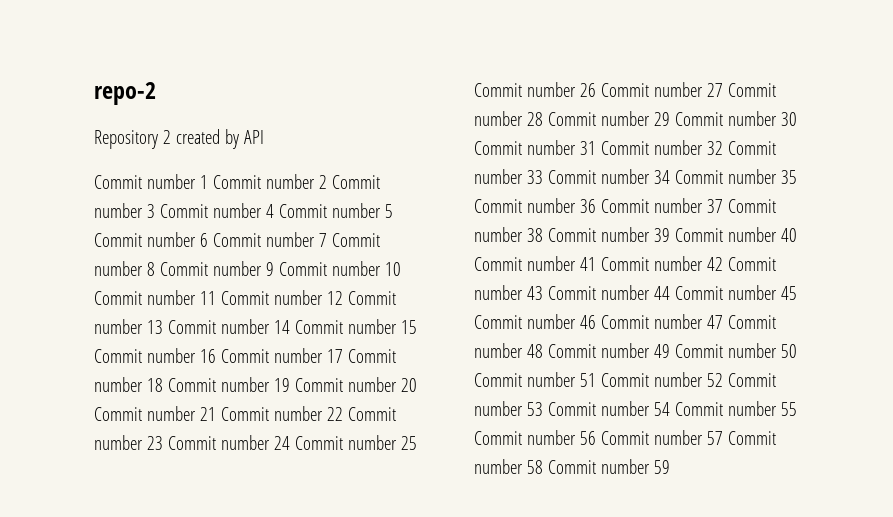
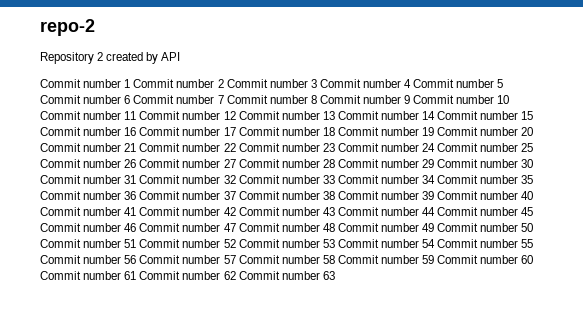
- Commit number 1 Commit number 2 Commit number 3 Commit number 4 Commit number 5 Commit number 6 Commit number 7 Commit number 8 Commit number 9 Commit number 10 Commit number 11 Commit number 12 Commit number 13 Commit number 14 Commit number 15 Commit number 16 Commit number 17 Commit number 18 Commit number 19 Commit number 20 Commit number 21 Commit number 22 Commit number 23 Commit number 24 Commit number 25 Commit number 26 Commit number 27 Commit number 28 Commit number 29 Commit number 30 Commit number 31 Commit number 32 Commit number 33 Commit number 34 Commit number 35 Commit number 36 Commit number 37 Commit number 38 Commit number 39 Commit number 40 Commit number 41 Commit number 42 Commit number 43 Commit number 44 Commit number 45 Commit number 46 Commit number 47 Commit number 48 Commit number 49 Commit number 50 Commit number 51 Commit number 52 Commit number 53 Commit number 54 Commit number 55 Commit number 56 Commit number 57 Commit number 58 Commit number 59
+ Commit number 1 Commit number 2 Commit number 3 Commit number 4 Commit number 5 Commit number 6 Commit number 7 Commit number 8 Commit number 9 Commit number 10 Commit number 11 Commit number 12 Commit number 13 Commit number 14 Commit number 15 Commit number 16 Commit number 17 Commit number 18 Commit number 19 Commit number 20 Commit number 21 Commit number 22 Commit number 23 Commit number 24 Commit number 25 Commit number 26 Commit number 27 Commit number 28 Commit number 29 Commit number 30 Commit number 31 Commit number 32 Commit number 33 Commit number 34 Commit number 35 Commit number 36 Commit number 37 Commit number 38 Commit number 39 Commit number 40 Commit number 41 Commit number 42 Commit number 43 Commit number 44 Commit number 45 Commit number 46 Commit number 47 Commit number 48 Commit number 49 Commit number 50 Commit number 51 Commit number 52 Commit number 53 Commit number 54 Commit number 55 Commit number 56 Commit number 57 Commit number 58 Commit number 59 Commit number 60 Commit number 61 Commit number 62 Commit number 63

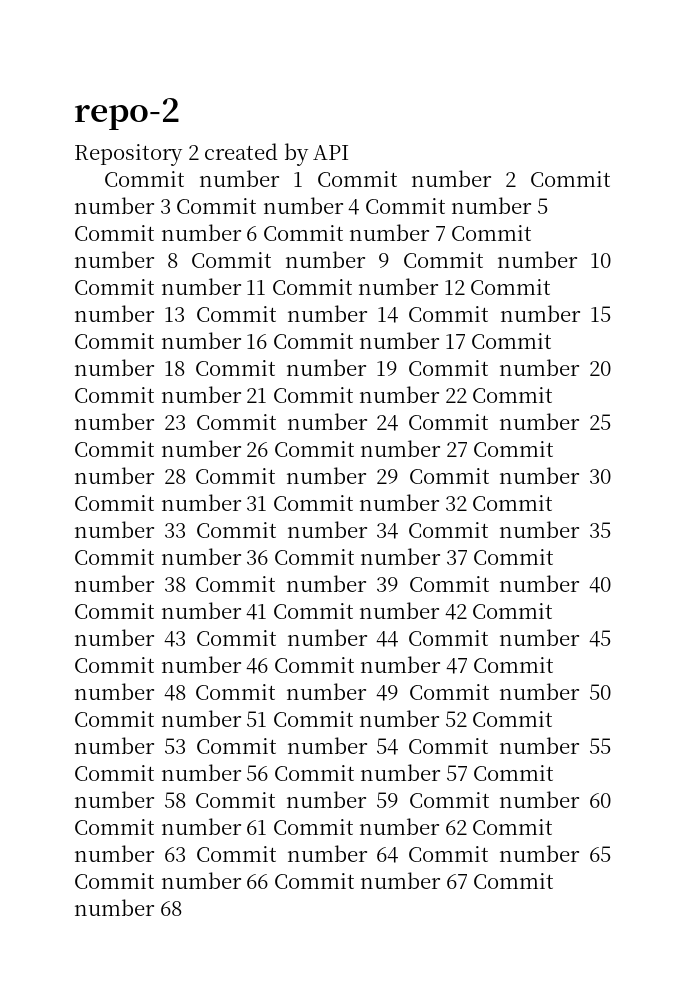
- Commit number 1 Commit number 2 Commit number 3 Commit number 4 Commit number 5 Commit number 6 Commit number 7 Commit number 8 Commit number 9 Commit number 10 Commit number 11 Commit number 12 Commit number 13 Commit number 14 Commit number 15 Commit number 16 Commit number 17 Commit number 18 Commit number 19 Commit number 20 Commit number 21 Commit number 22 Commit number 23 Commit number 24 Commit number 25 Commit number 26 Commit number 27 Commit number 28 Commit number 29 Commit number 30 Commit number 31 Commit number 32 Commit number 33 Commit number 34 Commit number 35 Commit number 36 Commit number 37 Commit number 38 Commit number 39 Commit number 40 Commit number 41 Commit number 42 Commit number 43 Commit number 44 Commit number 45 Commit number 46 Commit number 47 Commit number 48 Commit number 49 Commit number 50 Commit number 51 Commit number 52 Commit number 53 Commit number 54 Commit number 55 Commit number 56 Commit number 57 Commit number 58 Commit number 59 Commit number 60 Commit number 61 Commit number 62 Commit number 63
+ Commit number 1 Commit number 2 Commit number 3 Commit number 4 Commit number 5 Commit number 6 Commit number 7 Commit number 8 Commit number 9 Commit number 10 Commit number 11 Commit number 12 Commit number 13 Commit number 14 Commit number 15 Commit number 16 Commit number 17 Commit number 18 Commit number 19 Commit number 20 Commit number 21 Commit number 22 Commit number 23 Commit number 24 Commit number 25 Commit number 26 Commit number 27 Commit number 28 Commit number 29 Commit number 30 Commit number 31 Commit number 32 Commit number 33 Commit number 34 Commit number 35 Commit number 36 Commit number 37 Commit number 38 Commit number 39 Commit number 40 Commit number 41 Commit number 42 Commit number 43 Commit number 44 Commit number 45 Commit number 46 Commit number 47 Commit number 48 Commit number 49 Commit number 50 Commit number 51 Commit number 52 Commit number 53 Commit number 54 Commit number 55 Commit number 56 Commit number 57 Commit number 58 Commit number 59 Commit number 60 Commit number 61 Commit number 62 Commit number 63 Commit number 64 Commit number 65 Commit number 66 Commit number 67 Commit number 68

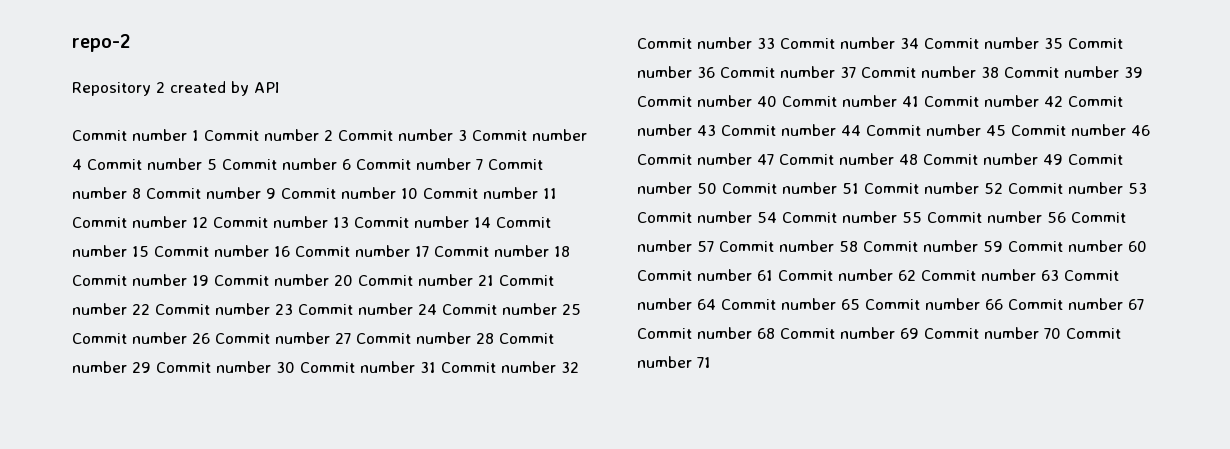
- Commit number 1 Commit number 2 Commit number 3 Commit number 4 Commit number 5 Commit number 6 Commit number 7 Commit number 8 Commit number 9 Commit number 10 Commit number 11 Commit number 12 Commit number 13 Commit number 14 Commit number 15 Commit number 16 Commit number 17 Commit number 18 Commit number 19 Commit number 20 Commit number 21 Commit number 22 Commit number 23 Commit number 24 Commit number 25 Commit number 26 Commit number 27 Commit number 28 Commit number 29 Commit number 30 Commit number 31 Commit number 32 Commit number 33 Commit number 34 Commit number 35 Commit number 36 Commit number 37 Commit number 38 Commit number 39 Commit number 40 Commit number 41 Commit number 42 Commit number 43 Commit number 44 Commit number 45 Commit number 46 Commit number 47 Commit number 48 Commit number 49 Commit number 50 Commit number 51 Commit number 52 Commit number 53 Commit number 54 Commit number 55 Commit number 56 Commit number 57 Commit number 58 Commit number 59 Commit number 60 Commit number 61 Commit number 62 Commit number 63 Commit number 64 Commit number 65 Commit number 66 Commit number 67 Commit number 68
+ Commit number 1 Commit number 2 Commit number 3 Commit number 4 Commit number 5 Commit number 6 Commit number 7 Commit number 8 Commit number 9 Commit number 10 Commit number 11 Commit number 12 Commit number 13 Commit number 14 Commit number 15 Commit number 16 Commit number 17 Commit number 18 Commit number 19 Commit number 20 Commit number 21 Commit number 22 Commit number 23 Commit number 24 Commit number 25 Commit number 26 Commit number 27 Commit number 28 Commit number 29 Commit number 30 Commit number 31 Commit number 32 Commit number 33 Commit number 34 Commit number 35 Commit number 36 Commit number 37 Commit number 38 Commit number 39 Commit number 40 Commit number 41 Commit number 42 Commit number 43 Commit number 44 Commit number 45 Commit number 46 Commit number 47 Commit number 48 Commit number 49 Commit number 50 Commit number 51 Commit number 52 Commit number 53 Commit number 54 Commit number 55 Commit number 56 Commit number 57 Commit number 58 Commit number 59 Commit number 60 Commit number 61 Commit number 62 Commit number 63 Commit number 64 Commit number 65 Commit number 66 Commit number 67 Commit number 68 Commit number 69 Commit number 70 Commit number 71

